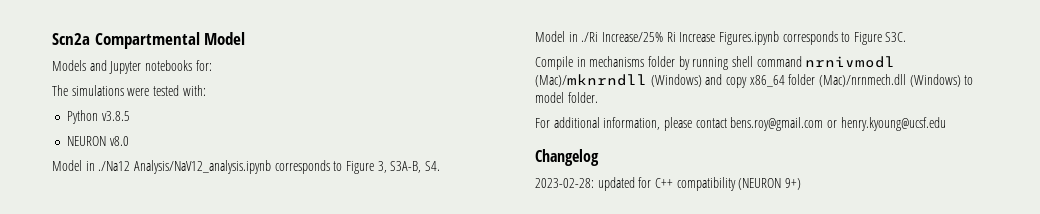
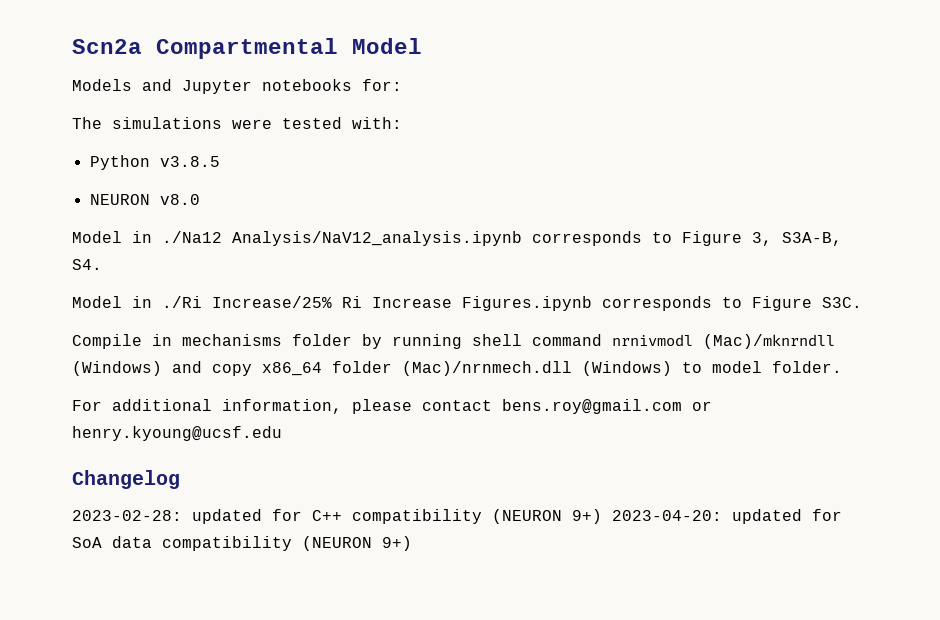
- 2023-02-28: updated for C++ compatibility (NEURON 9+)
+ 2023-02-28: updated for C++ compatibility (NEURON 9+) 2023-04-20: updated for SoA data compatibility (NEURON 9+)

